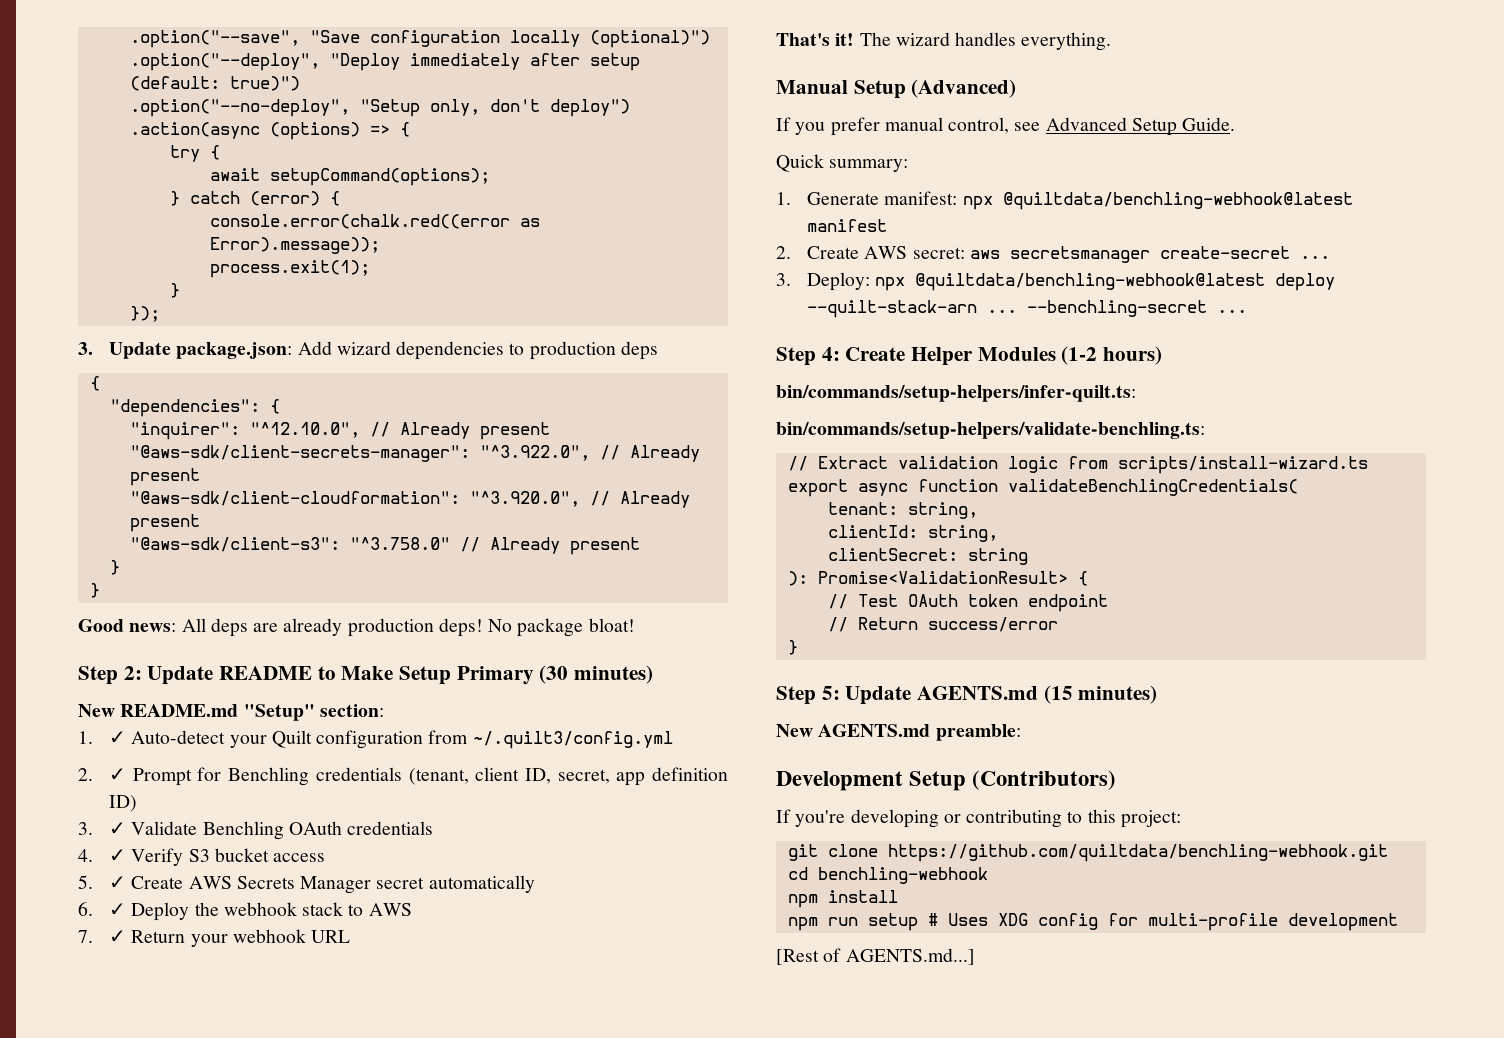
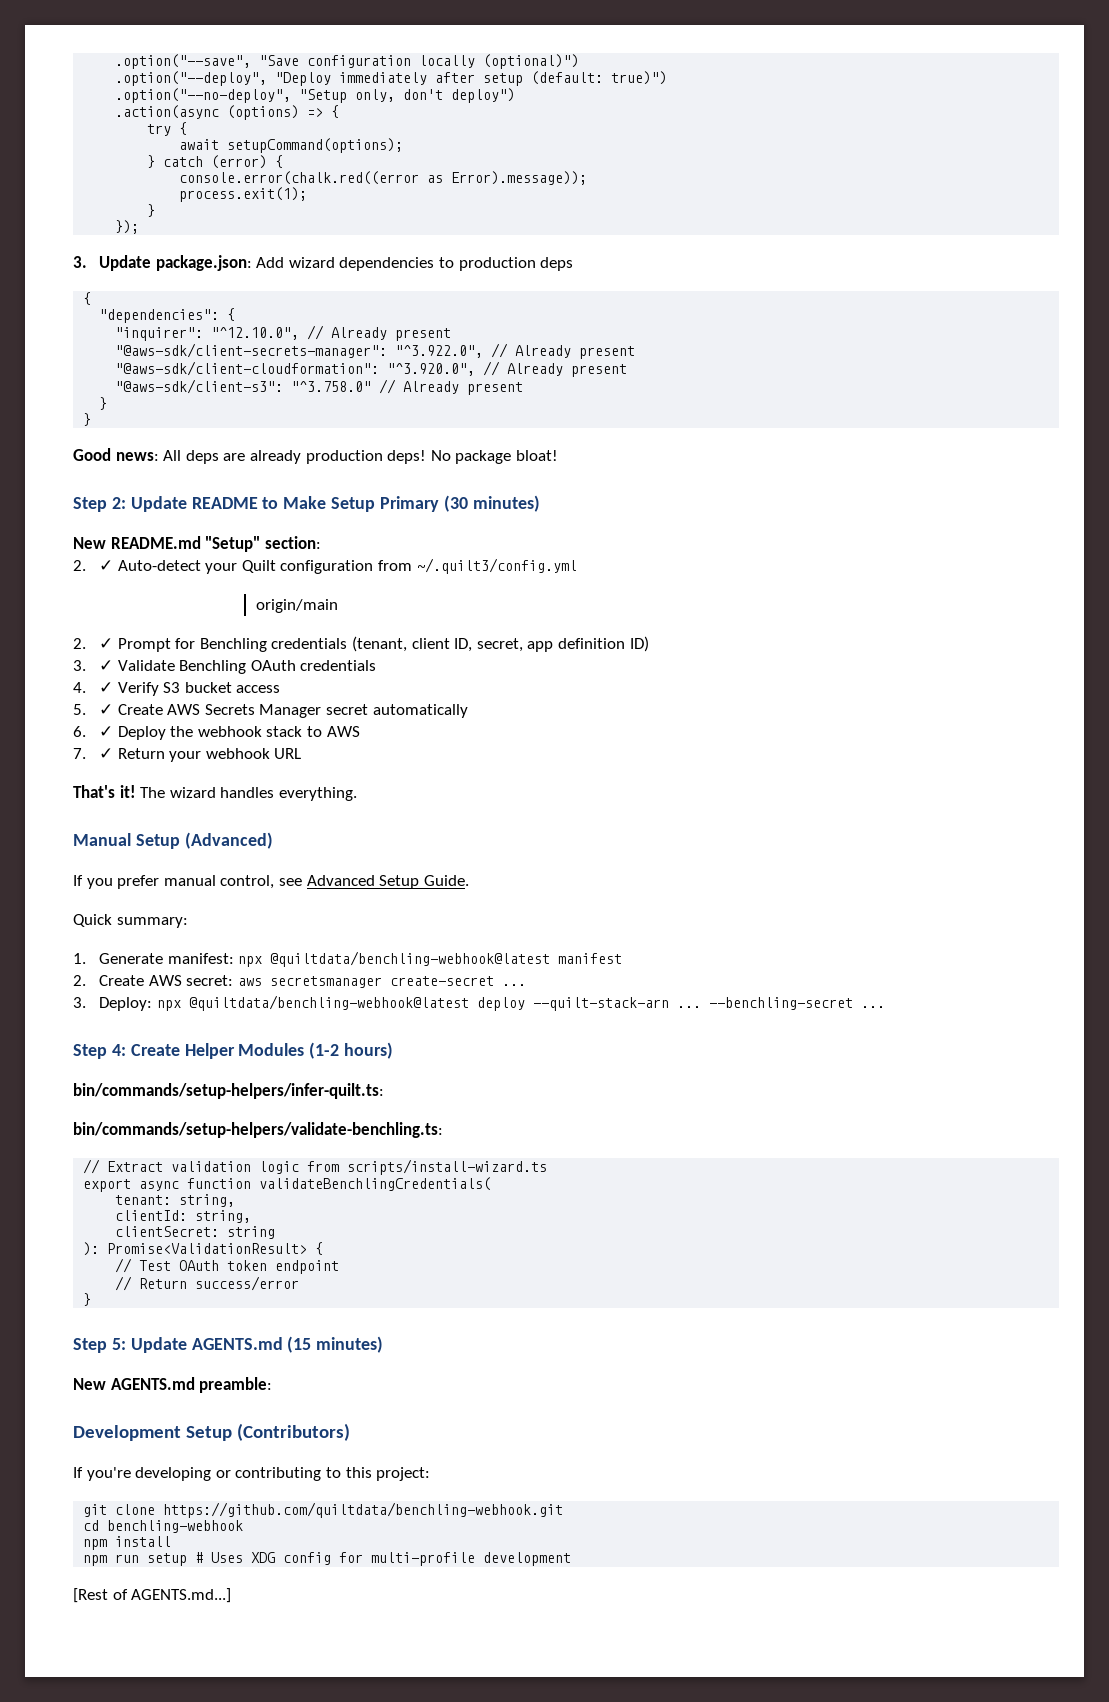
- 1. ✓ Auto-detect your Quilt configuration from ~/.quilt3/config.yml
+ 2. ✓ Auto-detect your Quilt configuration from ~/.quilt3/config.yml
+ origin/main

